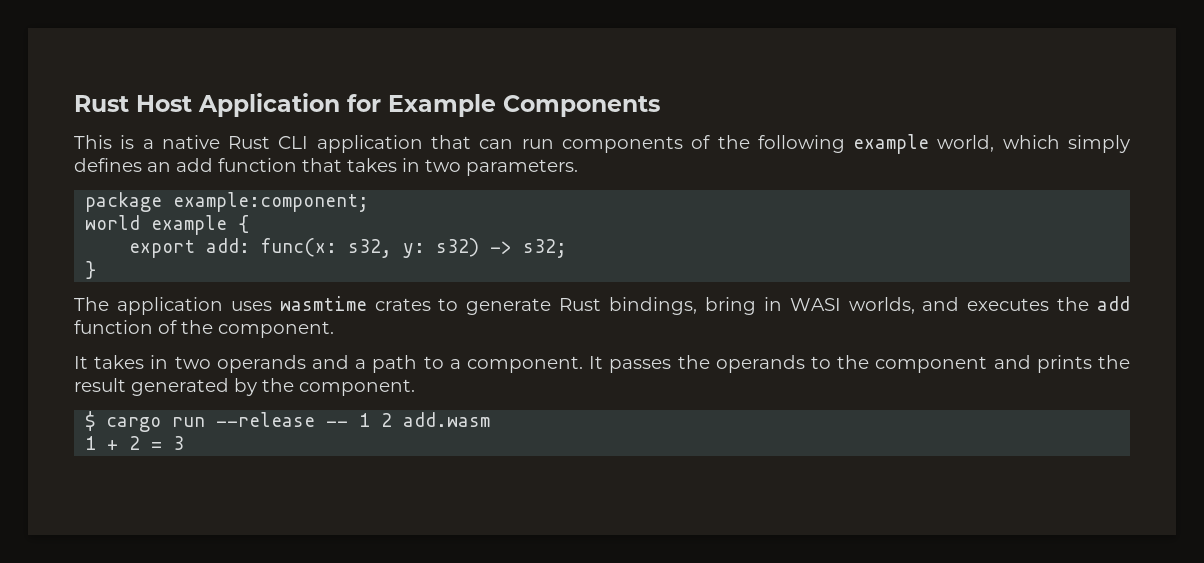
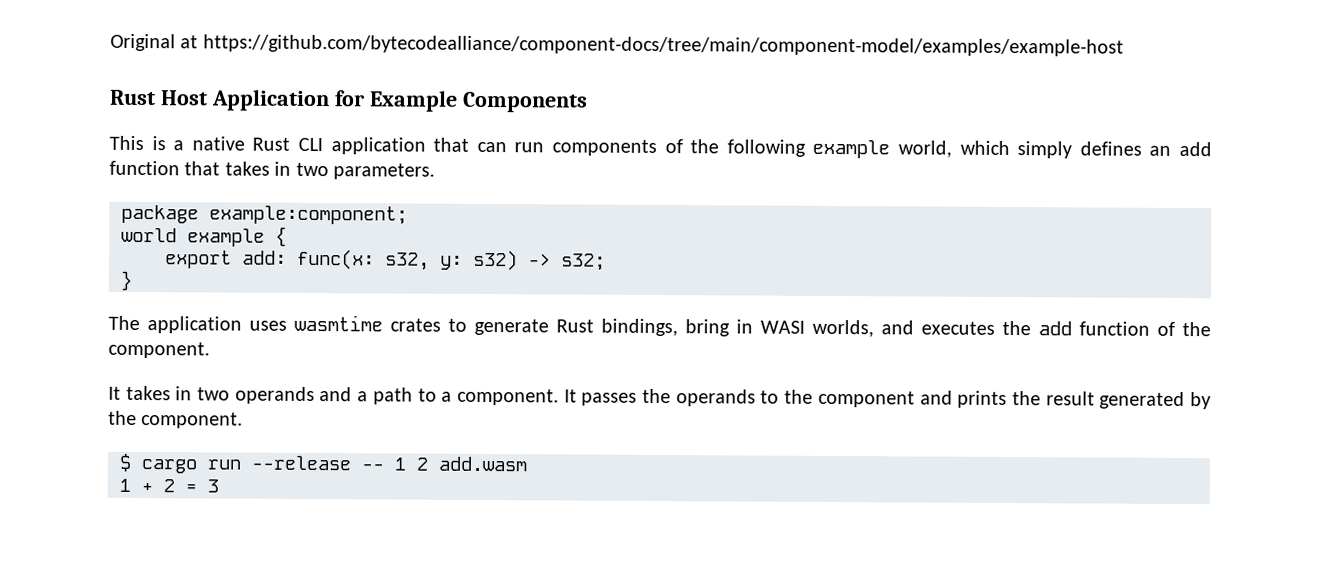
+ Original at https://github.com/bytecodealliance/component-docs/tree/main/component-model/examples/example-host

